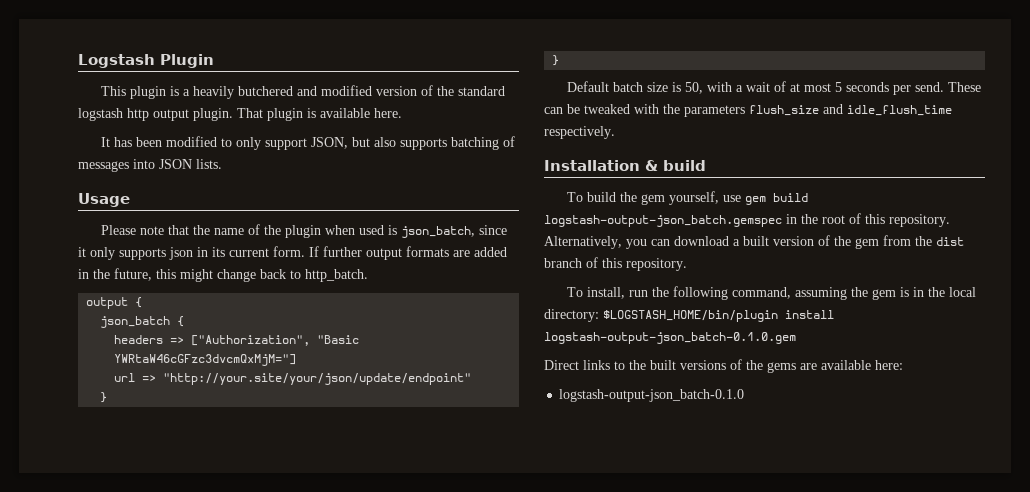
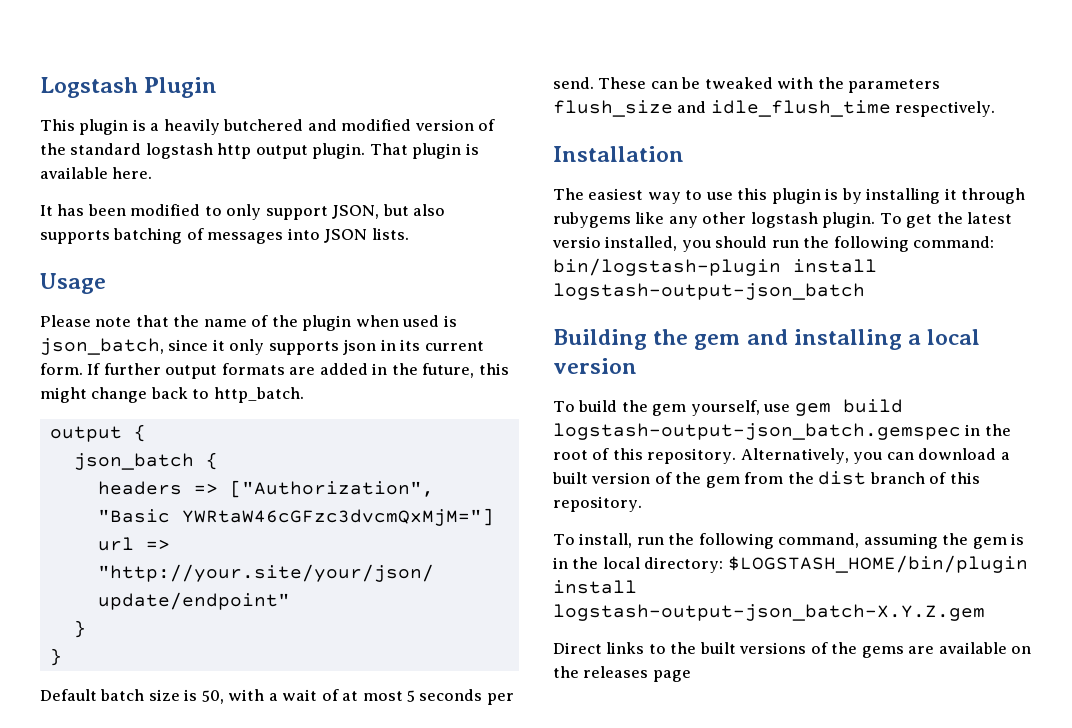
- Installation & build
+ Installation
+ The easiest way to use this plugin is by installing it through rubygems like any other logstash plugin. To get the latest versio installed, you should run the following command: bin/logstash-plugin install logstash-output-json_batch
+ Building the gem and installing a local version
- To install, run the following command, assuming the gem is in the local directory: $LOGSTASH_HOME/bin/plugin install logstash-output-json_batch-0.1.0.gem
+ To install, run the following command, assuming the gem is in the local directory: $LOGSTASH_HOME/bin/plugin install logstash-output-json_batch-X.Y.Z.gem
- Direct links to the built versions of the gems are available here:
- logstash-output-json_batch-0.1.0
+ Direct links to the built versions of the gems are available on the releases page

